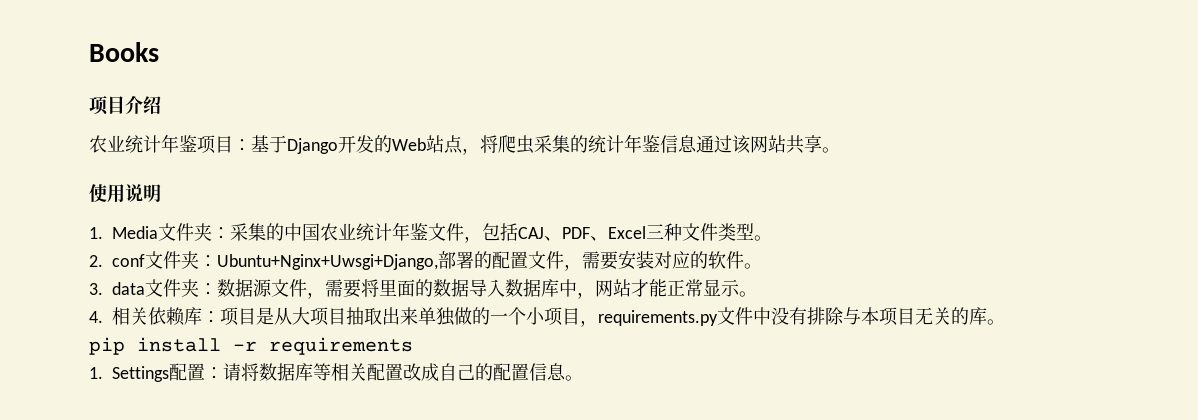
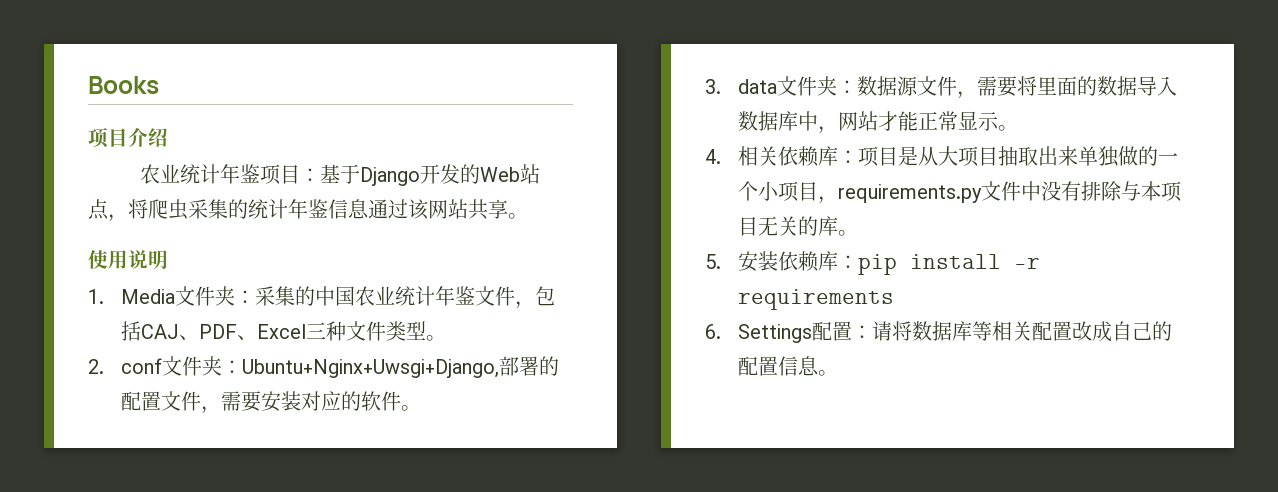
- pip install -r requirements
+ 5.安装依赖库：pip install -r requirements
- 1. Settings配置：请将数据库等相关配置改成自己的配置信息。
+ 6. Settings配置：请将数据库等相关配置改成自己的配置信息。

